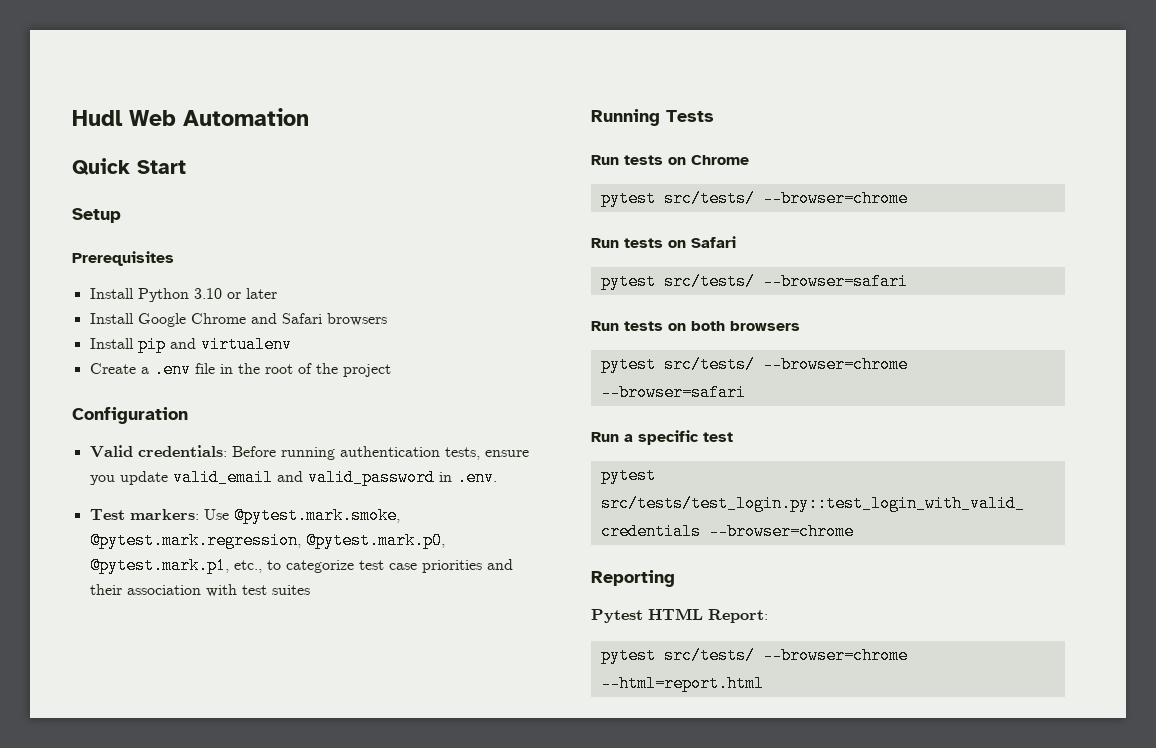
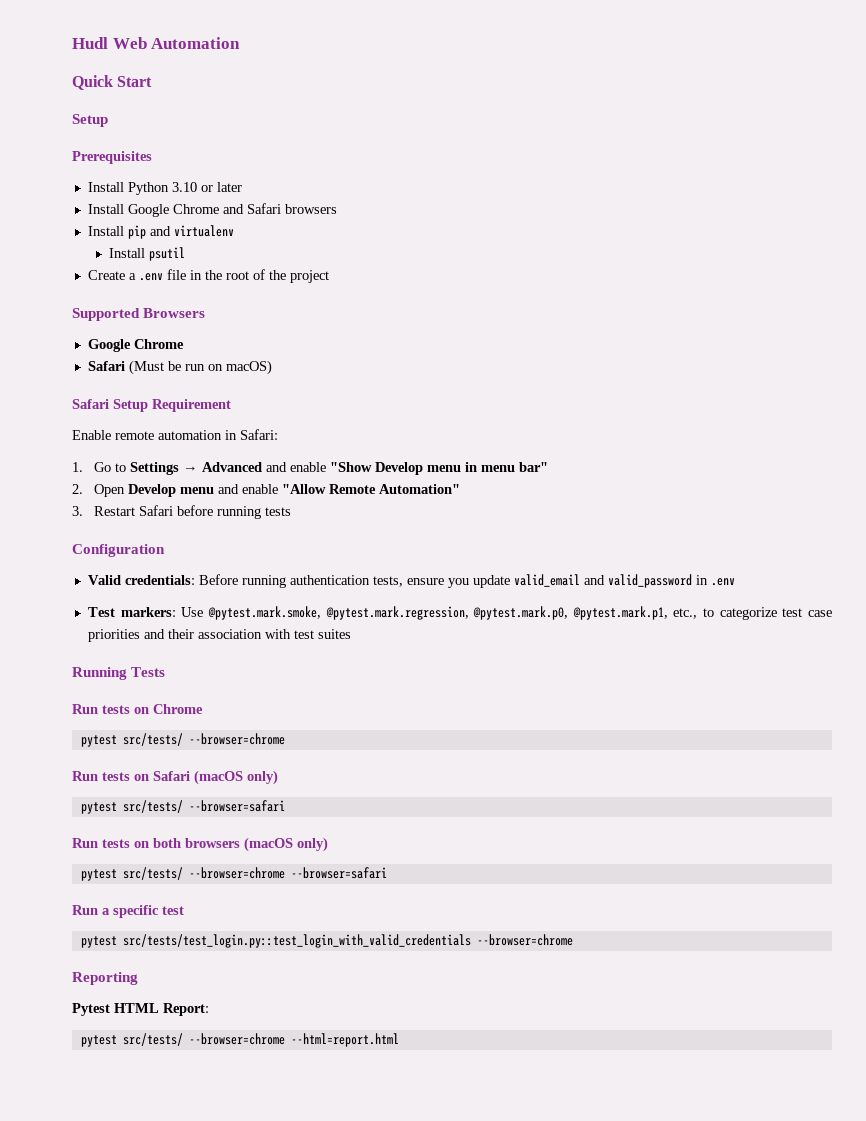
+ Install psutil
+ Supported Browsers
+ Google Chrome
+ Safari (Must be run on macOS)
+ Safari Setup Requirement
+ Enable remote automation in Safari:
+ 1. Go to Settings → Advanced and enable "Show Develop menu in menu bar"
+ 2. Open Develop menu and enable "Allow Remote Automation"
+ 3. Restart Safari before running tests
- Valid credentials: Before running authentication tests, ensure you update valid_email and valid_password in .env.
+ Valid credentials: Before running authentication tests, ensure you update valid_email and valid_password in .env
- Run tests on Safari
+ Run tests on Safari (macOS only)
- Run tests on both browsers
+ Run tests on both browsers (macOS only)

